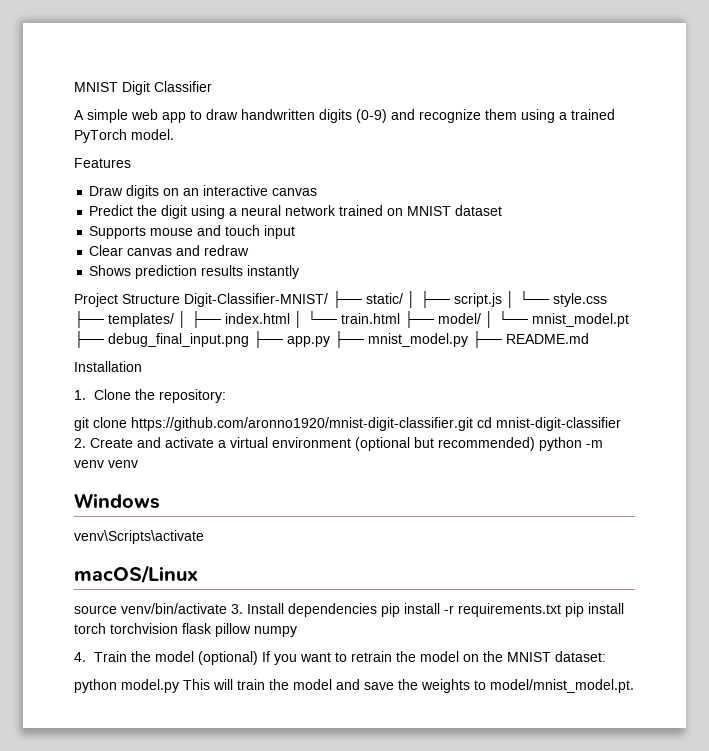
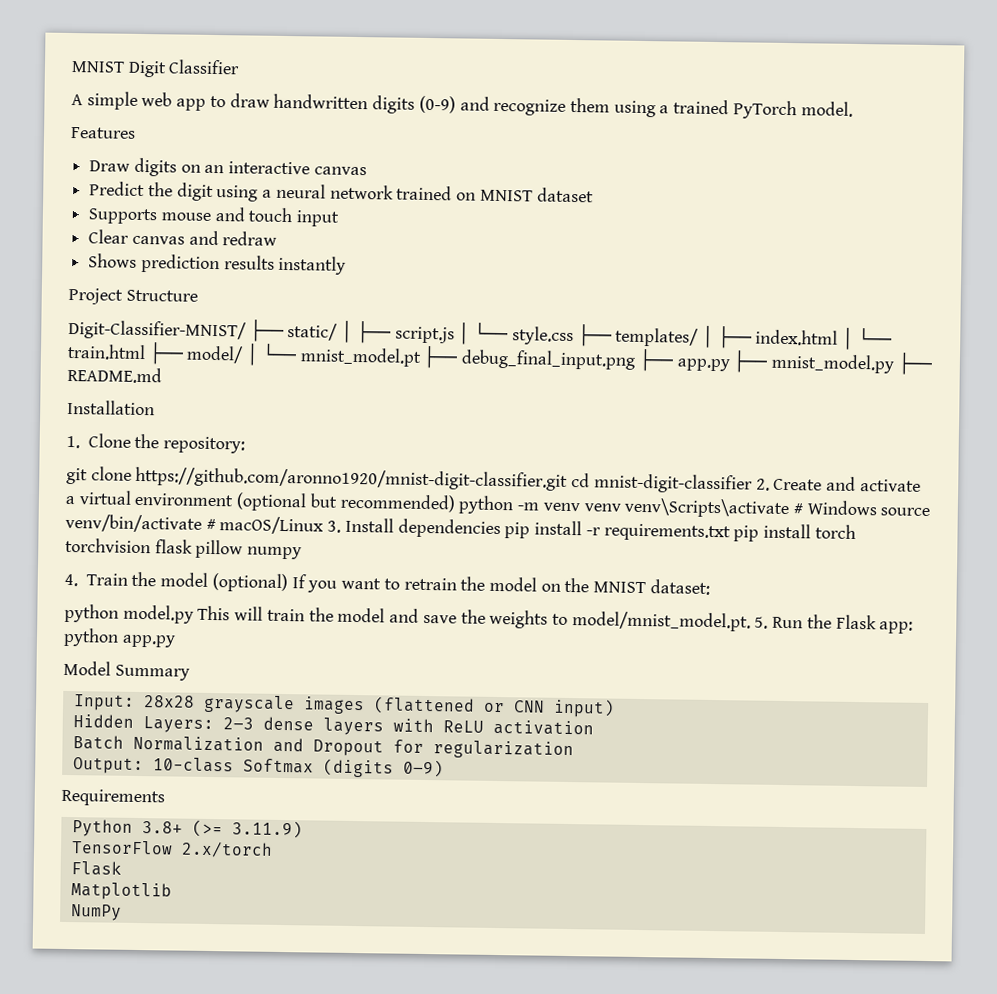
- Project Structure Digit-Classifier-MNIST/ ├── static/ │ ├── script.js │ └── style.css ├── templates/ │ ├── index.html │ └── train.html ├── model/ │ └── mnist_model.pt ├── debug_final_input.png ├── app.py ├── mnist_model.py ├── README.md
+ Project Structure
+ Digit-Classifier-MNIST/ ├── static/ │ ├── script.js │ └── style.css ├── templates/ │ ├── index.html │ └── train.html ├── model/ │ └── mnist_model.pt ├── debug_final_input.png ├── app.py ├── mnist_model.py ├── README.md
- git clone https://github.com/aronno1920/mnist-digit-classifier.git cd mnist-digit-classifier 2. Create and activate a virtual environment (optional but recommended) python -m venv venv
- Windows
- venv\Scripts\activate
- macOS/Linux
- source venv/bin/activate 3. Install dependencies pip install -r requirements.txt pip install torch torchvision flask pillow numpy
+ git clone https://github.com/aronno1920/mnist-digit-classifier.git cd mnist-digit-classifier 2. Create and activate a virtual environment (optional but recommended) python -m venv venv venv\Scripts\activate # Windows source venv/bin/activate # macOS/Linux 3. Install dependencies pip install -r requirements.txt pip install torch torchvision flask pillow numpy
- python model.py This will train the model and save the weights to model/mnist_model.pt.
+ python model.py This will train the model and save the weights to model/mnist_model.pt. 5. Run the Flask app: python app.py
+ Model Summary
+ Input: 28x28 grayscale images (flattened or CNN input)
+ Hidden Layers: 2–3 dense layers with ReLU activation
+ Batch Normalization and Dropout for regularization
+ Output: 10-class Softmax (digits 0–9)
+ Requirements
+ Python 3.8+ (>= 3.11.9)
+ TensorFlow 2.x/torch
+ Flask
+ Matplotlib
+ NumPy

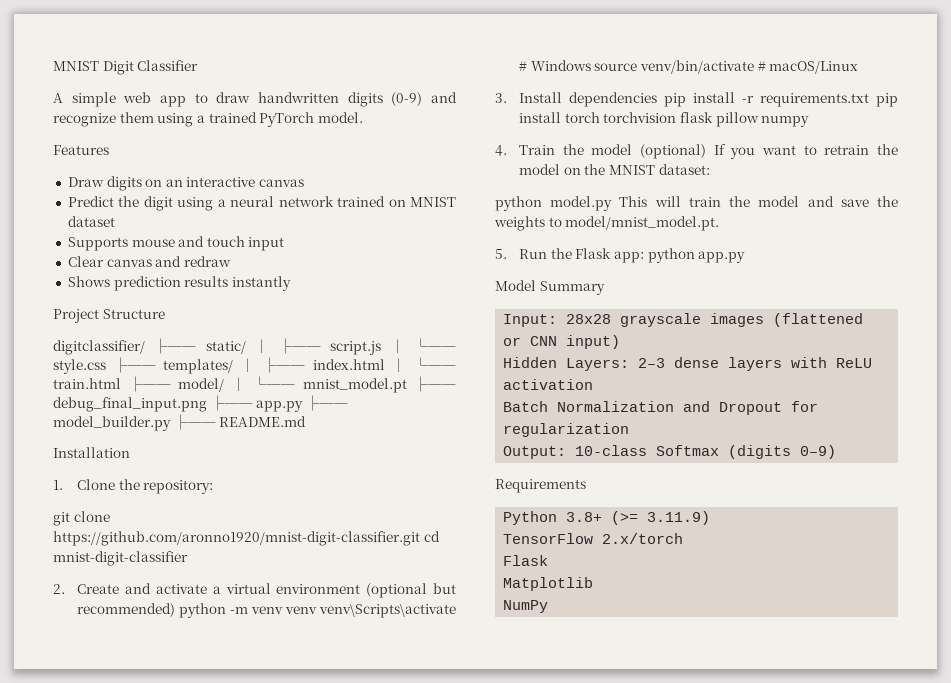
- Digit-Classifier-MNIST/ ├── static/ │ ├── script.js │ └── style.css ├── templates/ │ ├── index.html │ └── train.html ├── model/ │ └── mnist_model.pt ├── debug_final_input.png ├── app.py ├── mnist_model.py ├── README.md
+ digitclassifier/ ├── static/ │ ├── script.js │ └── style.css ├── templates/ │ ├── index.html │ └── train.html ├── model/ │ └── mnist_model.pt ├── debug_final_input.png ├── app.py ├── model_builder.py ├── README.md
- git clone https://github.com/aronno1920/mnist-digit-classifier.git cd mnist-digit-classifier 2. Create and activate a virtual environment (optional but recommended) python -m venv venv venv\Scripts\activate # Windows source venv/bin/activate # macOS/Linux 3. Install dependencies pip install -r requirements.txt pip install torch torchvision flask pillow numpy
+ git clone https://github.com/aronno1920/mnist-digit-classifier.git cd mnist-digit-classifier
+ 2. Create and activate a virtual environment (optional but recommended) python -m venv venv venv\Scripts\activate # Windows source venv/bin/activate # macOS/Linux
+ 3. Install dependencies pip install -r requirements.txt pip install torch torchvision flask pillow numpy
- python model.py This will train the model and save the weights to model/mnist_model.pt. 5. Run the Flask app: python app.py
+ python model.py This will train the model and save the weights to model/mnist_model.pt.
+ 5. Run the Flask app: python app.py

